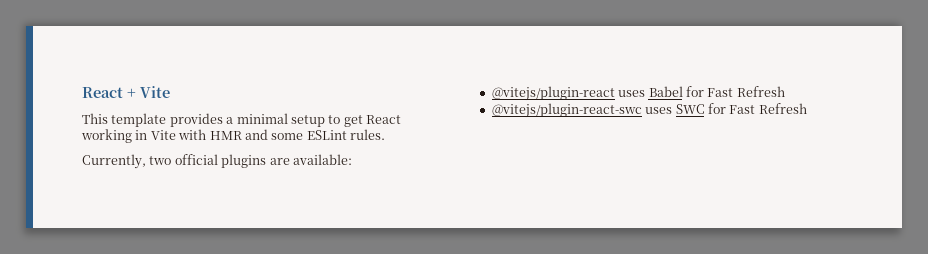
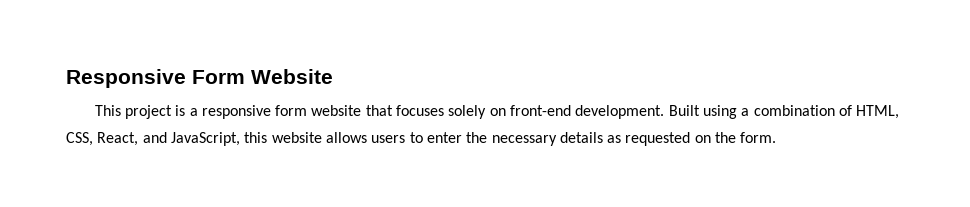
- React + Vite
- This template provides a minimal setup to get React working in Vite with HMR and some ESLint rules.
- Currently, two official plugins are available:
- @vitejs/plugin-react uses Babel for Fast Refresh
- @vitejs/plugin-react-swc uses SWC for Fast Refresh
+ Responsive Form Website
+ This project is a responsive form website that focuses solely on front-end development. Built using a combination of HTML, CSS, React, and JavaScript, this website allows users to enter the necessary details as requested on the form.

